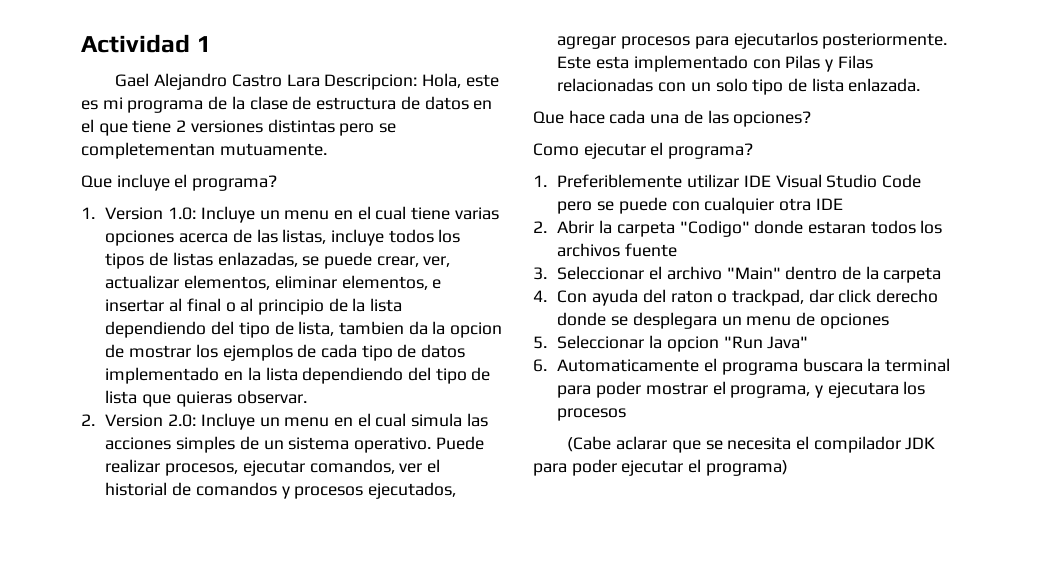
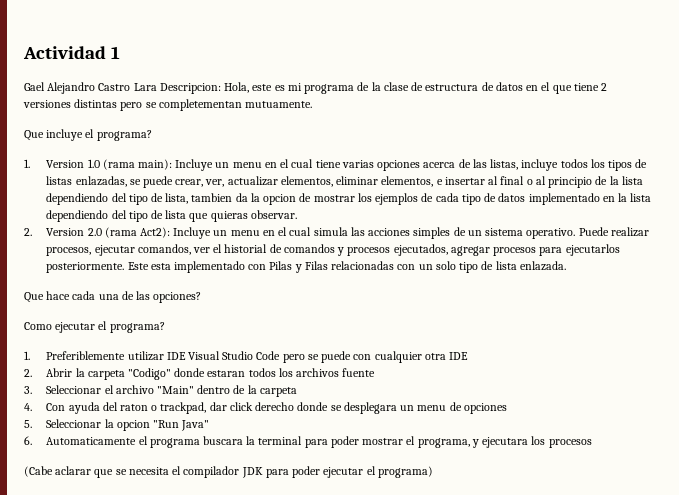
- 1. Version 1.0:
+ 1. Version 1.0 (rama main):
- 2. Version 2.0: Incluye un menu en el cual simula las acciones simples de un sistema operativo.
+ 2. Version 2.0 (rama Act2): Incluye un menu en el cual simula las acciones simples de un sistema operativo.

